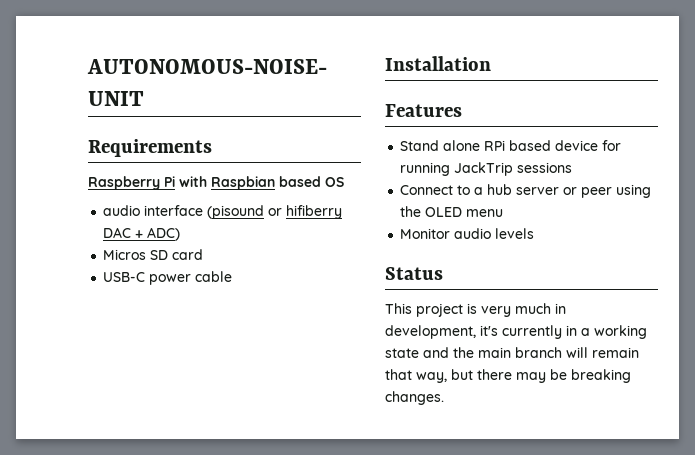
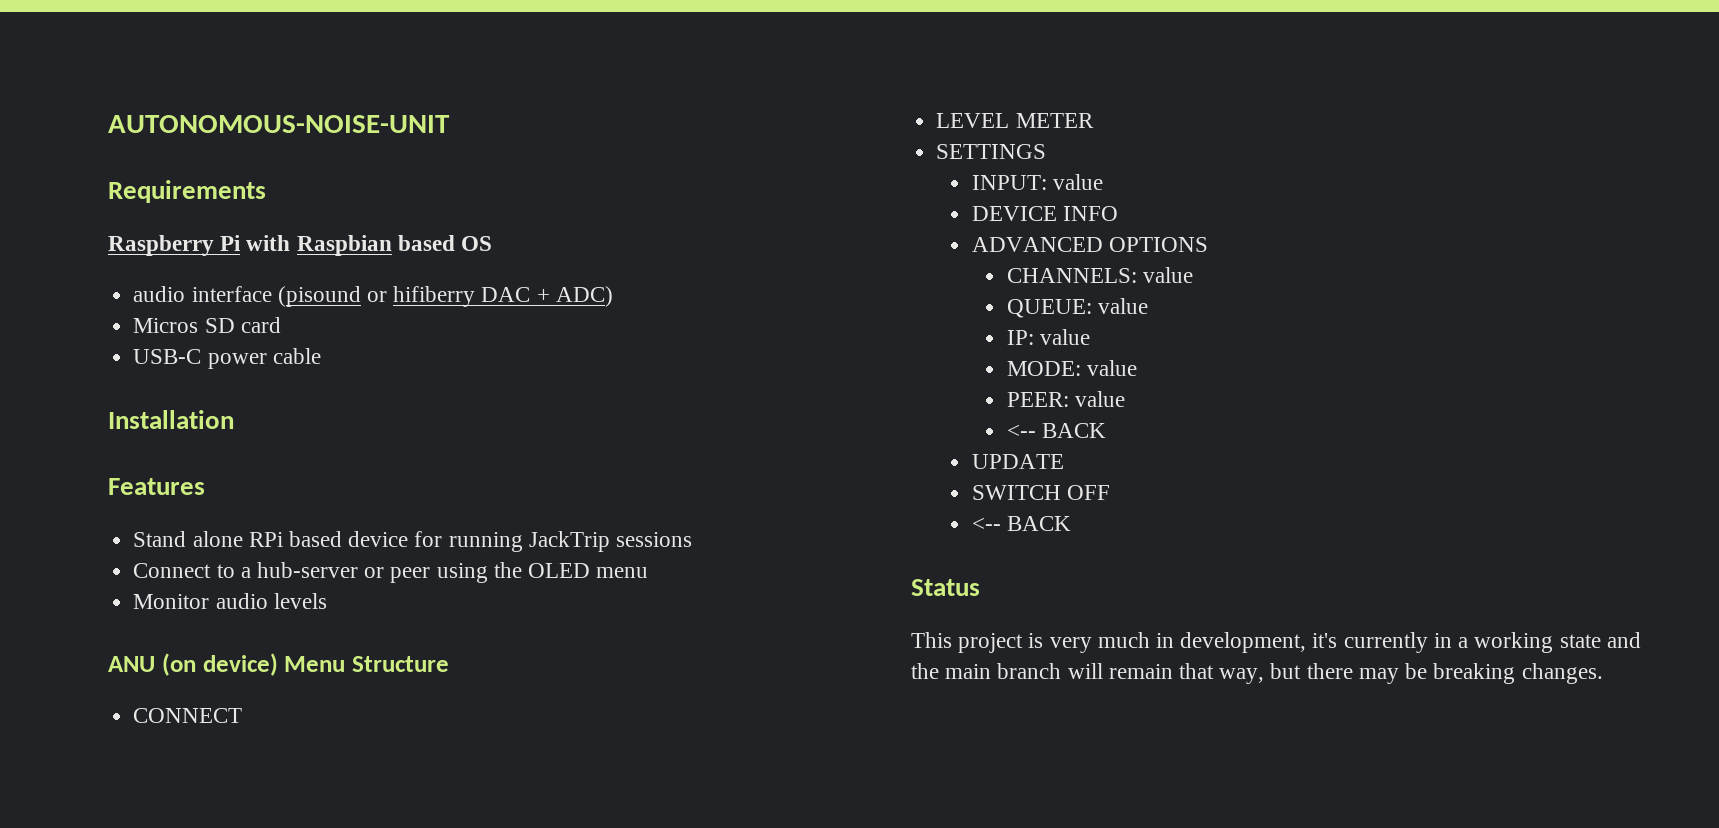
- Connect to a hub server or peer using the OLED menu
+ Connect to a hub-server or peer using the OLED menu
+ ANU (on device) Menu Structure
+ CONNECT
+ LEVEL METER
+ SETTINGS
+ INPUT: value
+ DEVICE INFO
+ ADVANCED OPTIONS
+ CHANNELS: value
+ QUEUE: value
+ IP: value
+ MODE: value
+ PEER: value
+ <-- BACK
+ UPDATE
+ SWITCH OFF
+ <-- BACK

